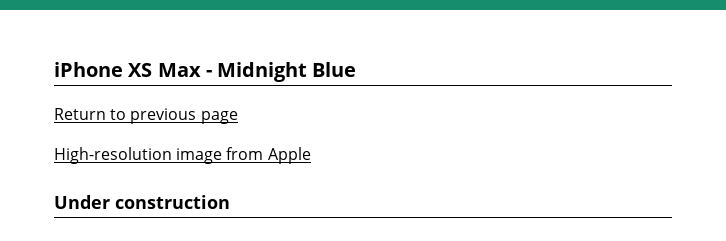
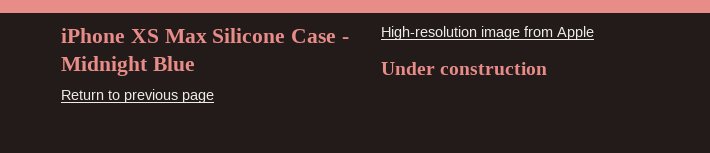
- iPhone XS Max - Midnight Blue
+ iPhone XS Max Silicone Case - Midnight Blue

